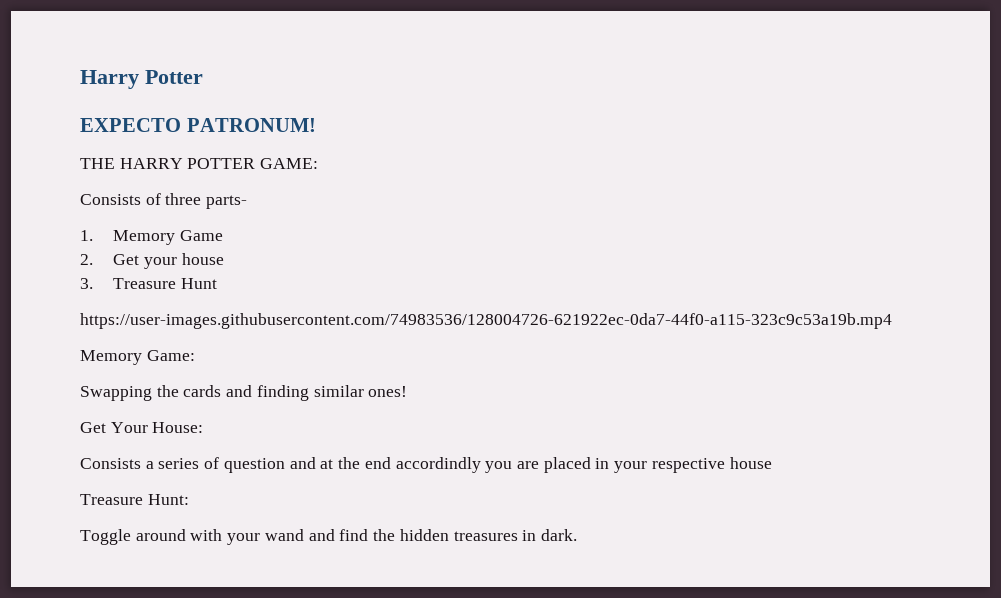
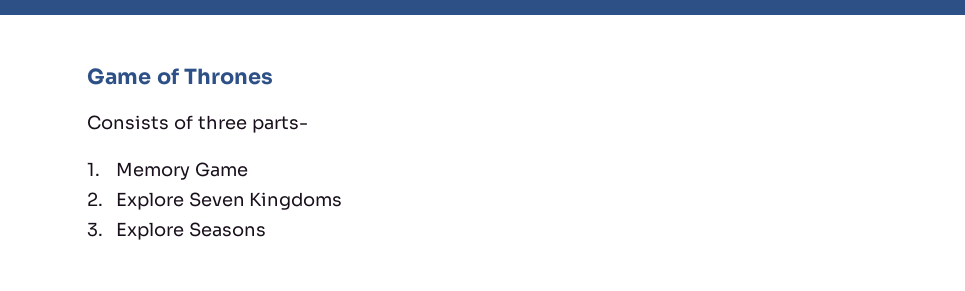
- Harry Potter
- EXPECTO PATRONUM!
- THE HARRY POTTER GAME:
+ Game of Thrones
- 2. Get your house
- 3. Treasure Hunt
- https://user-images.githubusercontent.com/74983536/128004726-621922ec-0da7-44f0-a115-323c9c53a19b.mp4
- Memory Game:
- Swapping the cards and finding similar ones!
- Get Your House:
- Consists a series of question and at the end accordindly you are placed in your respective house
- Treasure Hunt:
- Toggle around with your wand and find the hidden treasures in dark.
+ 2. Explore Seven Kingdoms
+ 3. Explore Seasons

